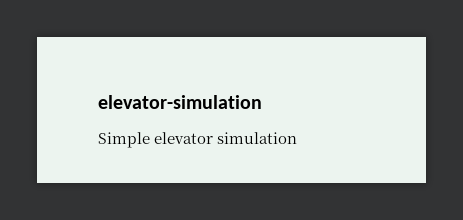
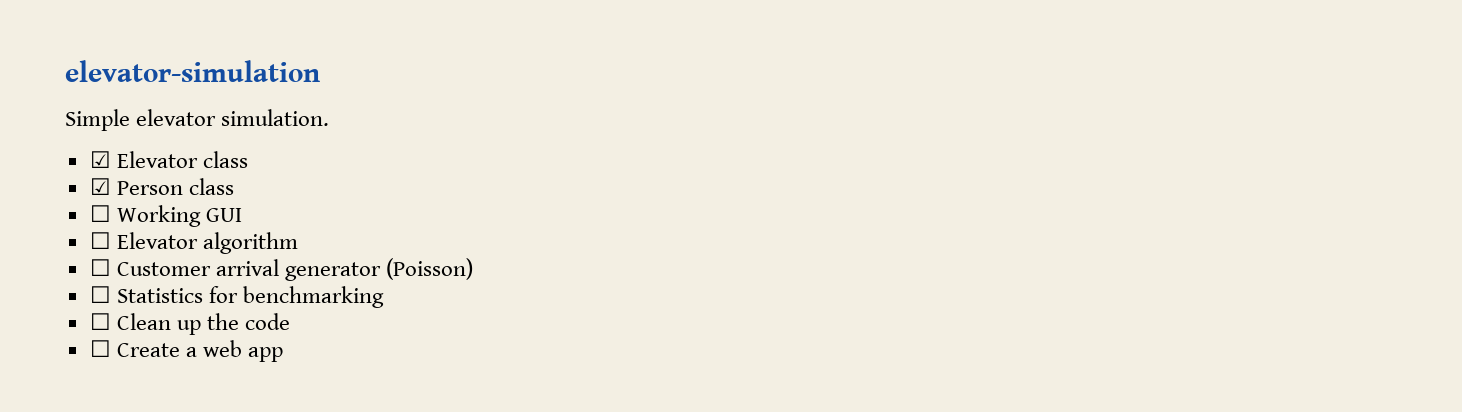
- Simple elevator simulation
+ Simple elevator simulation.
+ ☑ Elevator class
+ ☑ Person class
+ ☐ Working GUI
+ ☐ Elevator algorithm
+ ☐ Customer arrival generator (Poisson)
+ ☐ Statistics for benchmarking
+ ☐ Clean up the code
+ ☐ Create a web app

